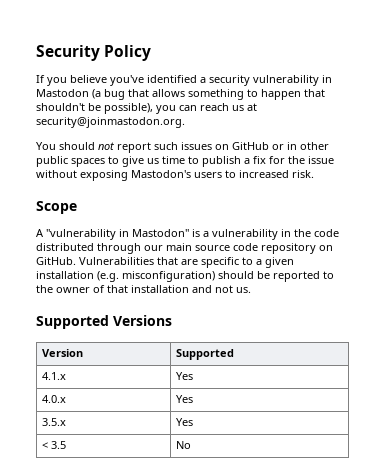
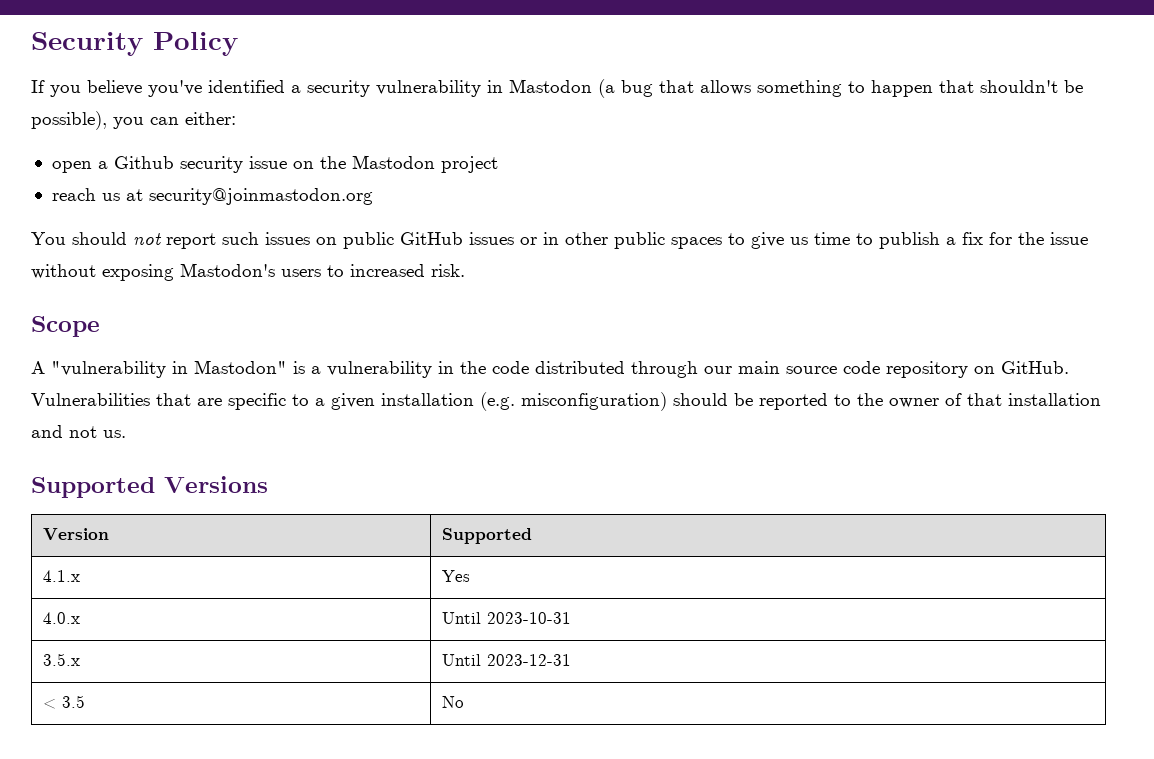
- If you believe you've identified a security vulnerability in Mastodon (a bug that allows something to happen that shouldn't be possible), you can reach us at security@joinmastodon.org.
+ If you believe you've identified a security vulnerability in Mastodon (a bug that allows something to happen that shouldn't be possible), you can either:
+ open a Github security issue on the Mastodon project
+ reach us at security@joinmastodon.org
- You should not report such issues on GitHub or in other public spaces to give us time to publish a fix for the issue without exposing Mastodon's users to increased risk.
+ You should not report such issues on public GitHub issues or in other public spaces to give us time to publish a fix for the issue without exposing Mastodon's users to increased risk.
- 4.0.x | Yes
+ 4.0.x | Until 2023-10-31
- 3.5.x | Yes
+ 3.5.x | Until 2023-12-31

